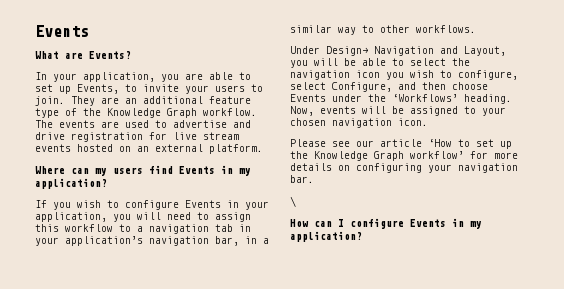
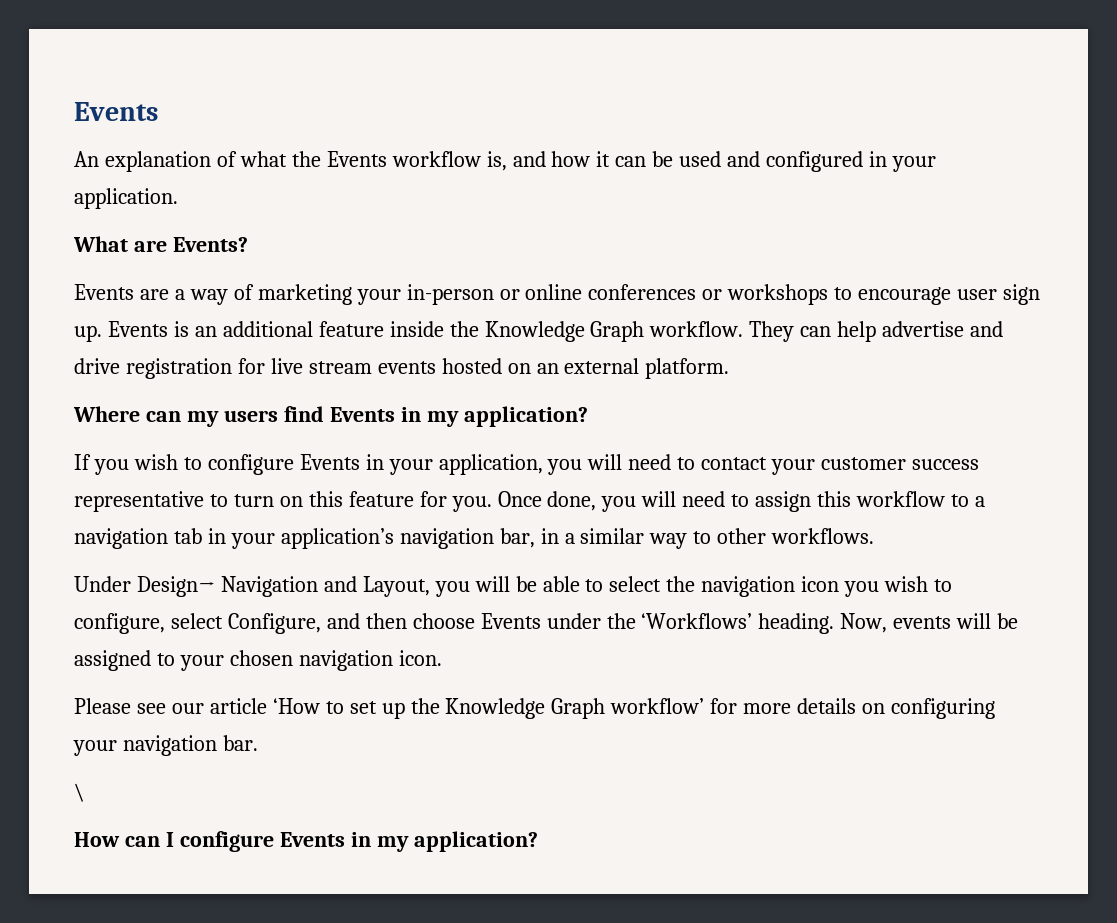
+ An explanation of what the Events workflow is, and how it can be used and configured in your application.
  What are Events?
- In your application, you are able to set up Events, to invite your users to join. They are an additional feature type of the Knowledge Graph workflow.
+ Events are a way of marketing your in-person or online conferences or workshops to encourage user sign up. Events is an additional feature inside the Knowledge Graph workflow.
- The events are used to advertise and drive registration for live stream events hosted on an external platform.
+ They can help advertise and drive registration for live stream events hosted on an external platform.
- If you wish to configure Events in your application, you will need to assign this workflow to a navigation tab in your application’s navigation bar, in a similar way to other workflows.
+ If you wish to configure Events in your application, you will need to contact your customer success representative to turn on this feature for you. Once done, you will need to assign this workflow to a navigation tab in your application’s navigation bar, in a similar way to other workflows.

